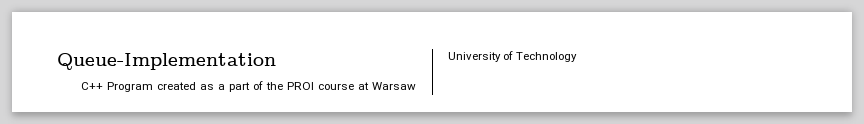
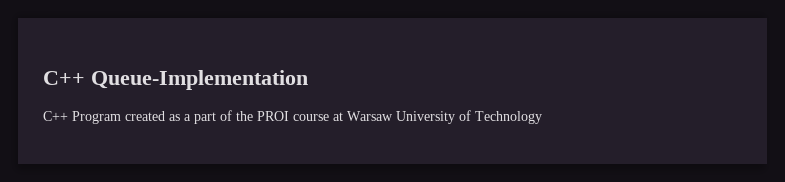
- Queue-Implementation
+ C++ Queue-Implementation

